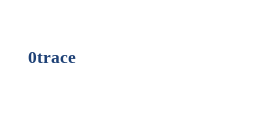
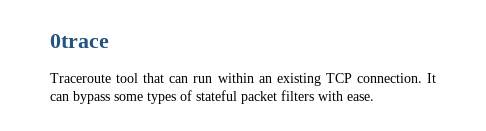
+ Traceroute tool that can run within an existing TCP connection. It can bypass some types of stateful packet filters with ease.

